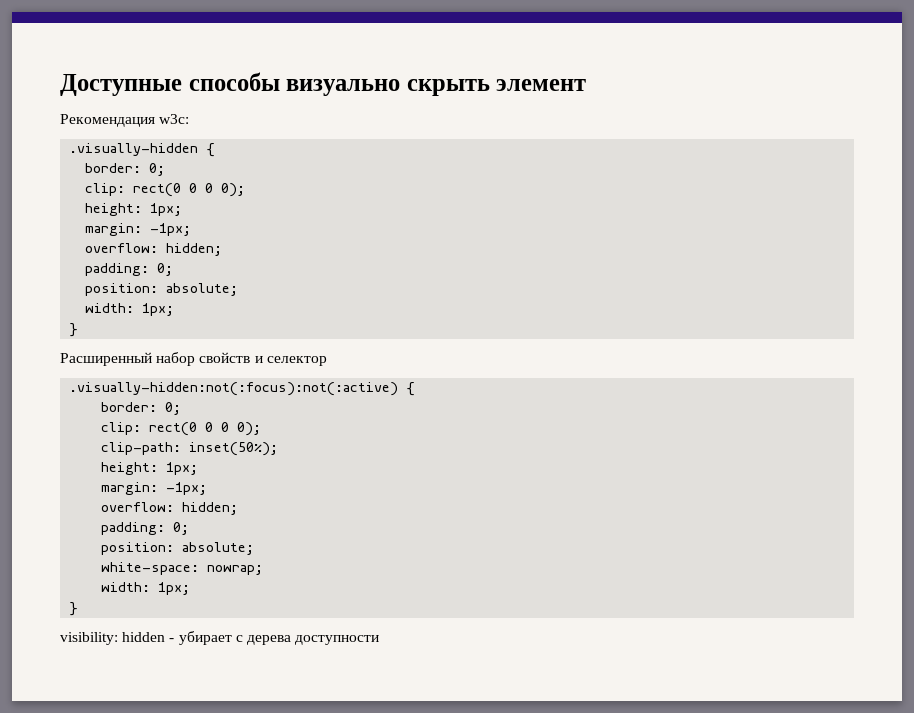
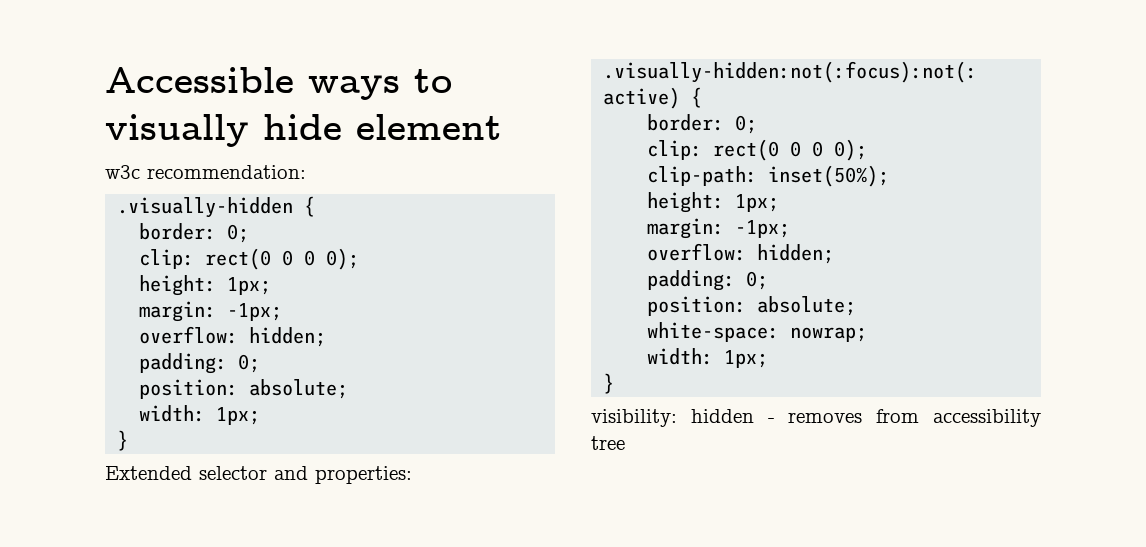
- Доступные способы визуально скрыть элемент
- Рекомендация w3c:
+ Accessible ways to visually hide element
+ w3c recommendation:
- Расширенный набор свойств и селектор
+ Extended selector and properties:
- visibility: hidden - убирает с дерева доступности
+ visibility: hidden - removes from accessibility tree

